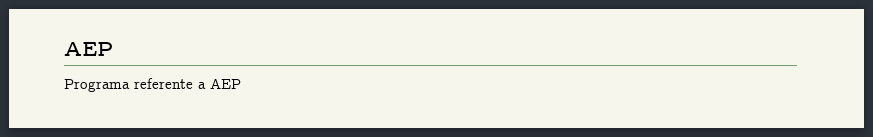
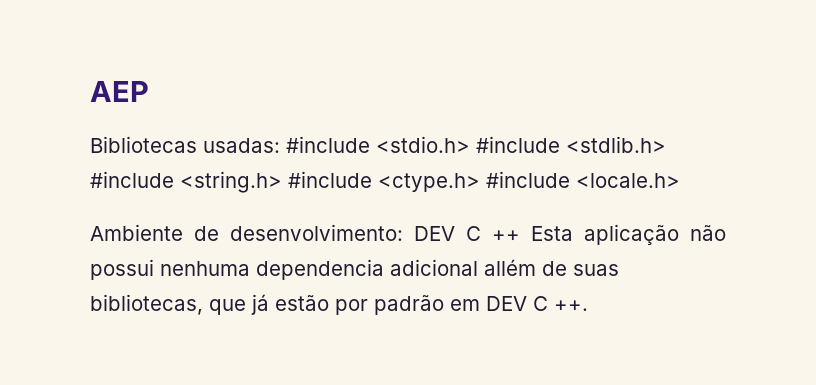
- Programa referente a AEP
+ Bibliotecas usadas: #include <stdio.h> #include <stdlib.h> #include <string.h> #include <ctype.h> #include <locale.h>
+ Ambiente de desenvolvimento: DEV C ++ Esta aplicação não possui nenhuma dependencia adicional allém de suas bibliotecas, que já estão por padrão em DEV C ++.

